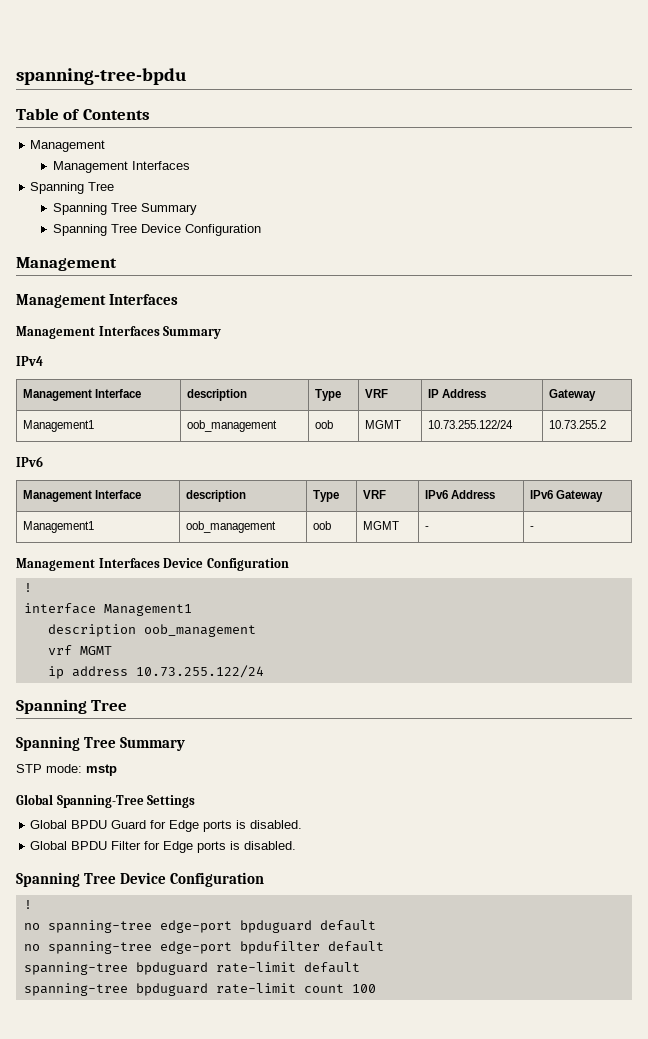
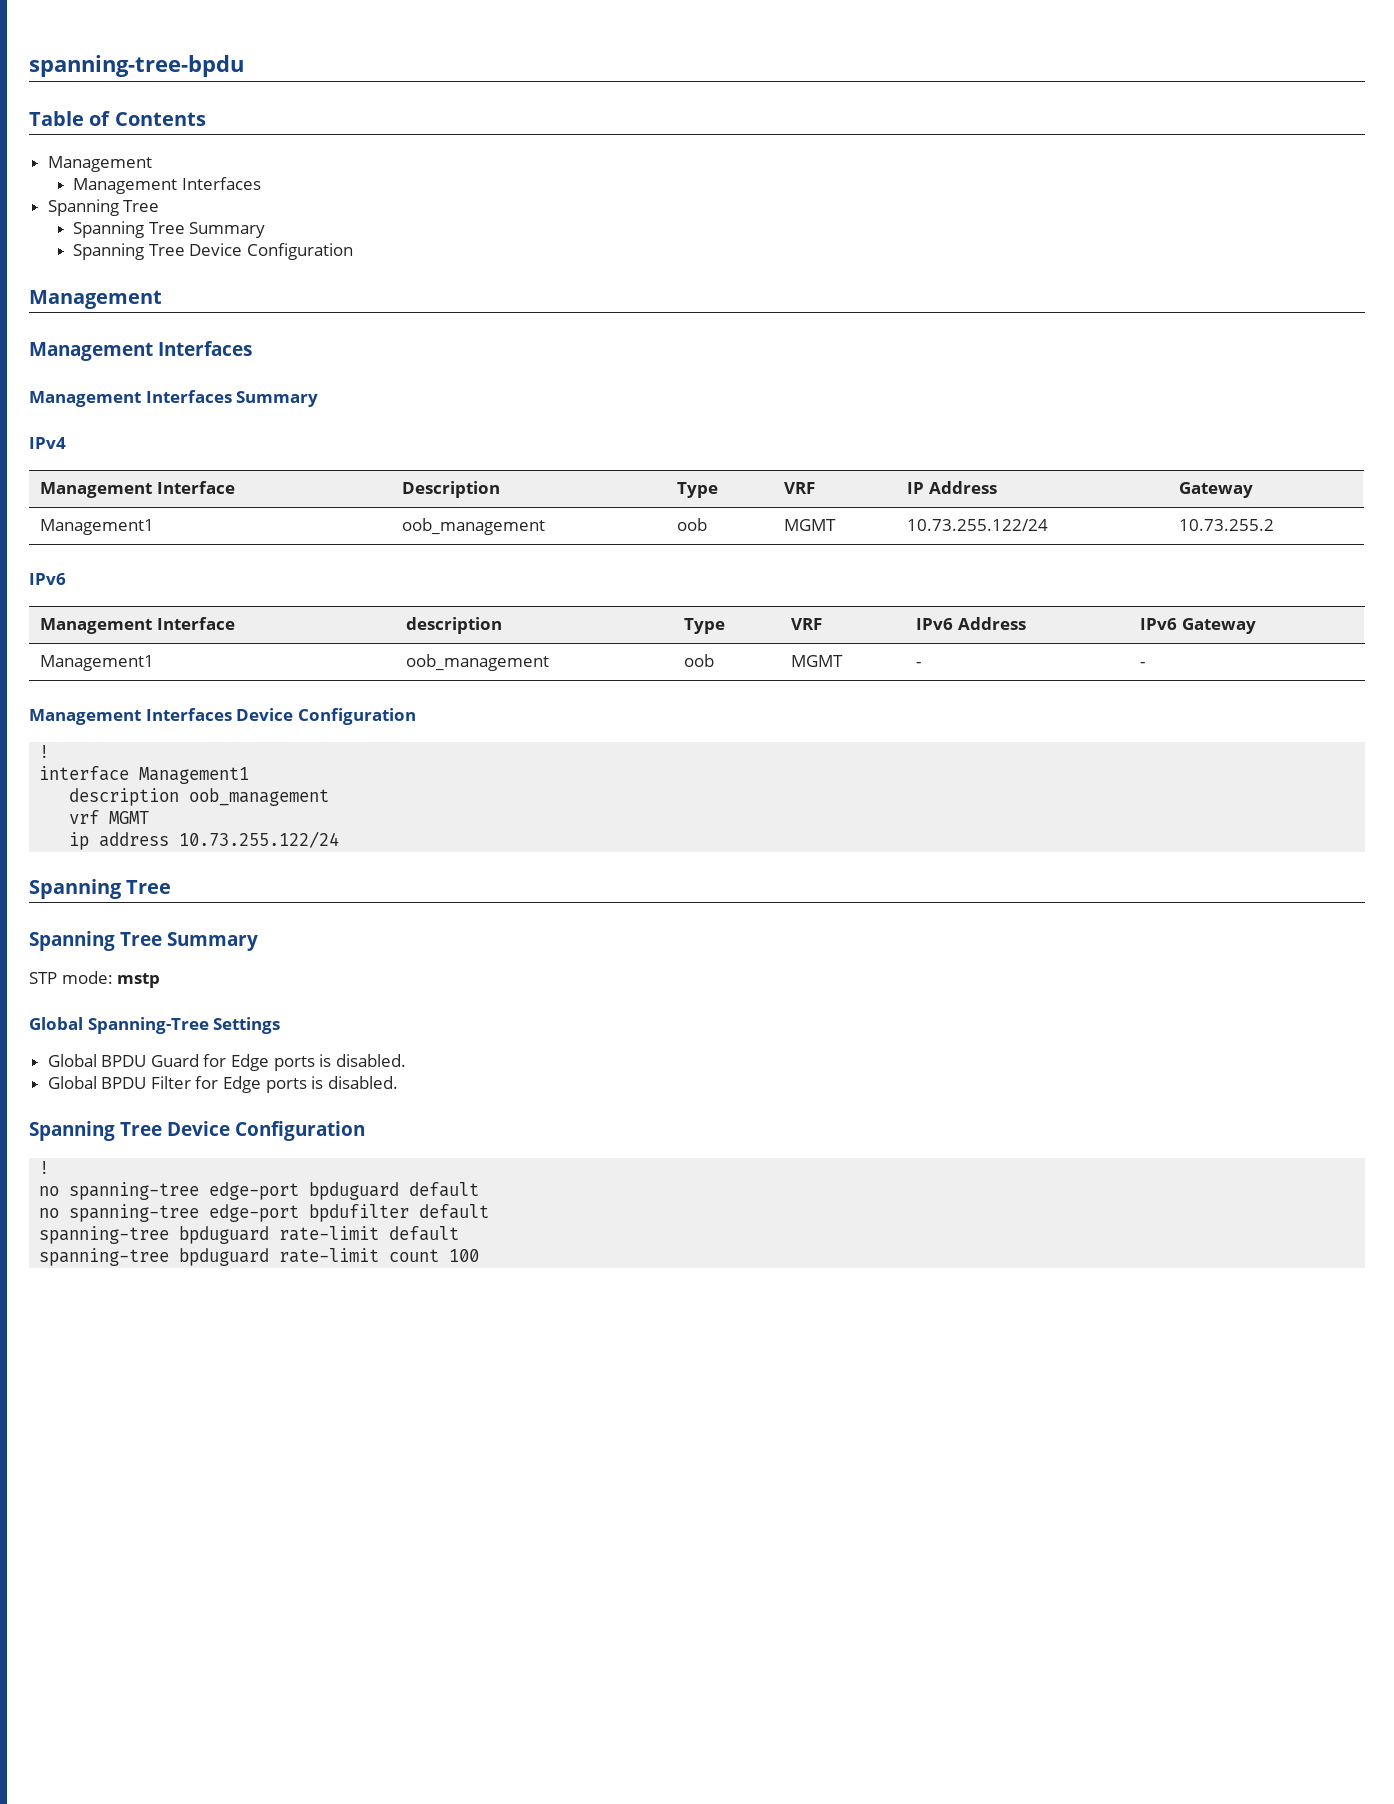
- Management Interface | description | Type | VRF | IP Address | Gateway
+ Management Interface | Description | Type | VRF | IP Address | Gateway

